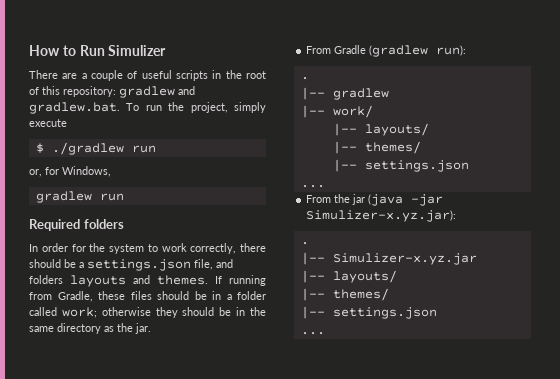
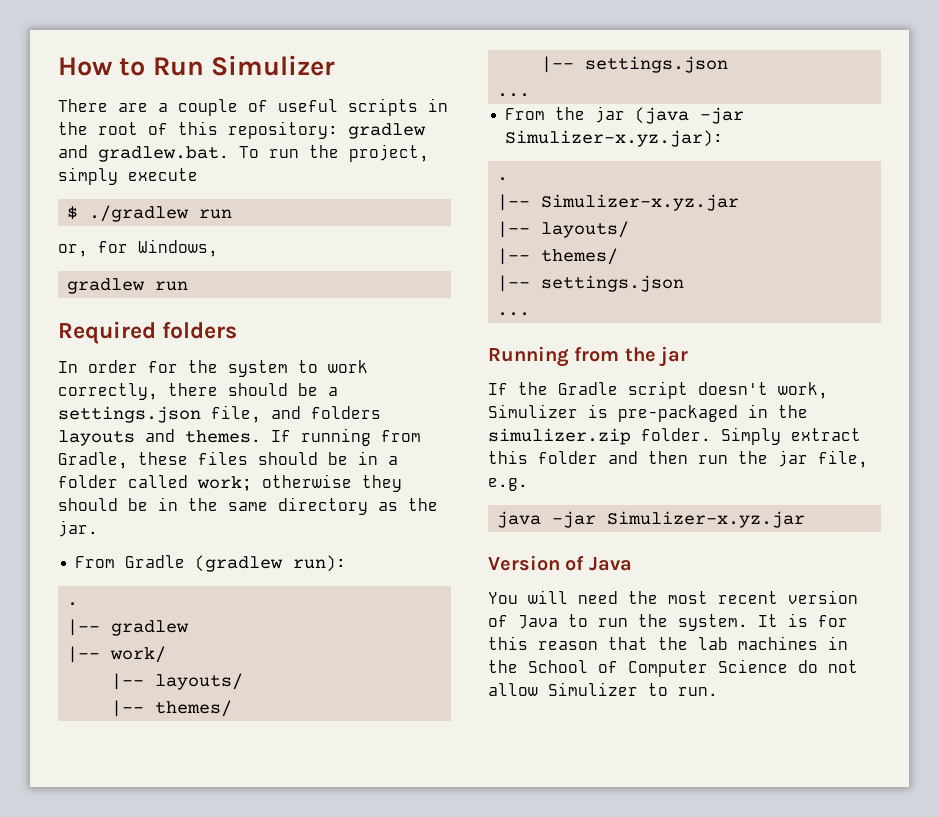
+ Running from the jar
+ If the Gradle script doesn't work, Simulizer is pre-packaged in the simulizer.zip folder. Simply extract this folder and then run the jar file, e.g.
+ java -jar Simulizer-x.yz.jar
+ Version of Java
+ You will need the most recent version of Java to run the system. It is for this reason that the lab machines in the School of Computer Science do not allow Simulizer to run.

